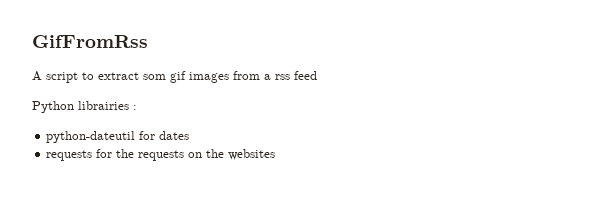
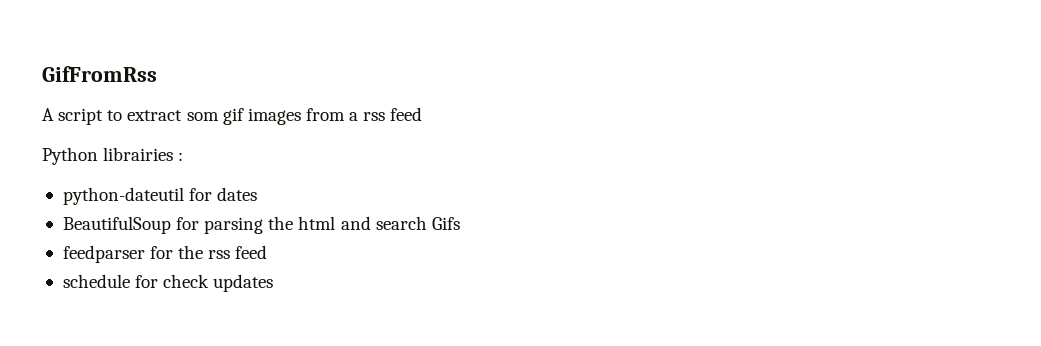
- requests for the requests on the websites
+ BeautifulSoup for parsing the html and search Gifs
+ feedparser for the rss feed
+ schedule for check updates

